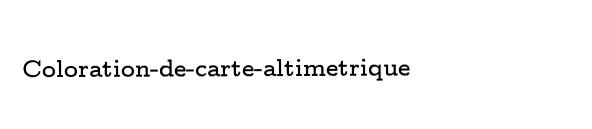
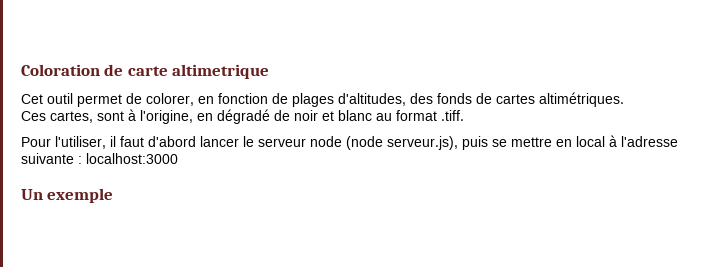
- Coloration-de-carte-altimetrique
+ Coloration de carte altimetrique
+ Cet outil permet de colorer, en fonction de plages d'altitudes, des fonds de cartes altimétriques.
+ Ces cartes, sont à l'origine, en dégradé de noir et blanc au format .tiff.
+ Pour l'utiliser, il faut d'abord lancer le serveur node (node serveur.js), puis se mettre en local à l'adresse suivante : localhost:3000
+ Un exemple

